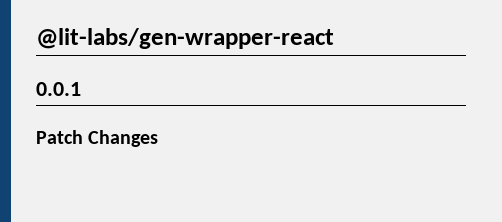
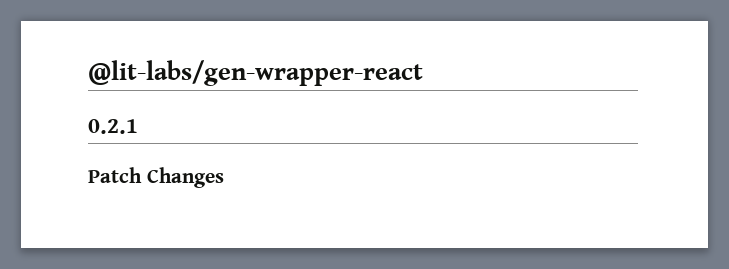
- 0.0.1
+ 0.2.1

